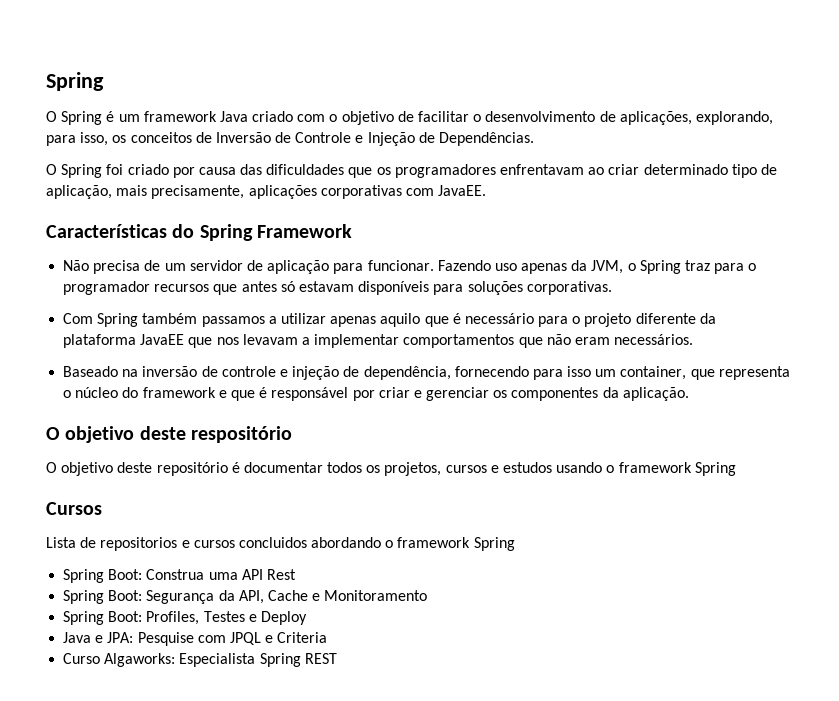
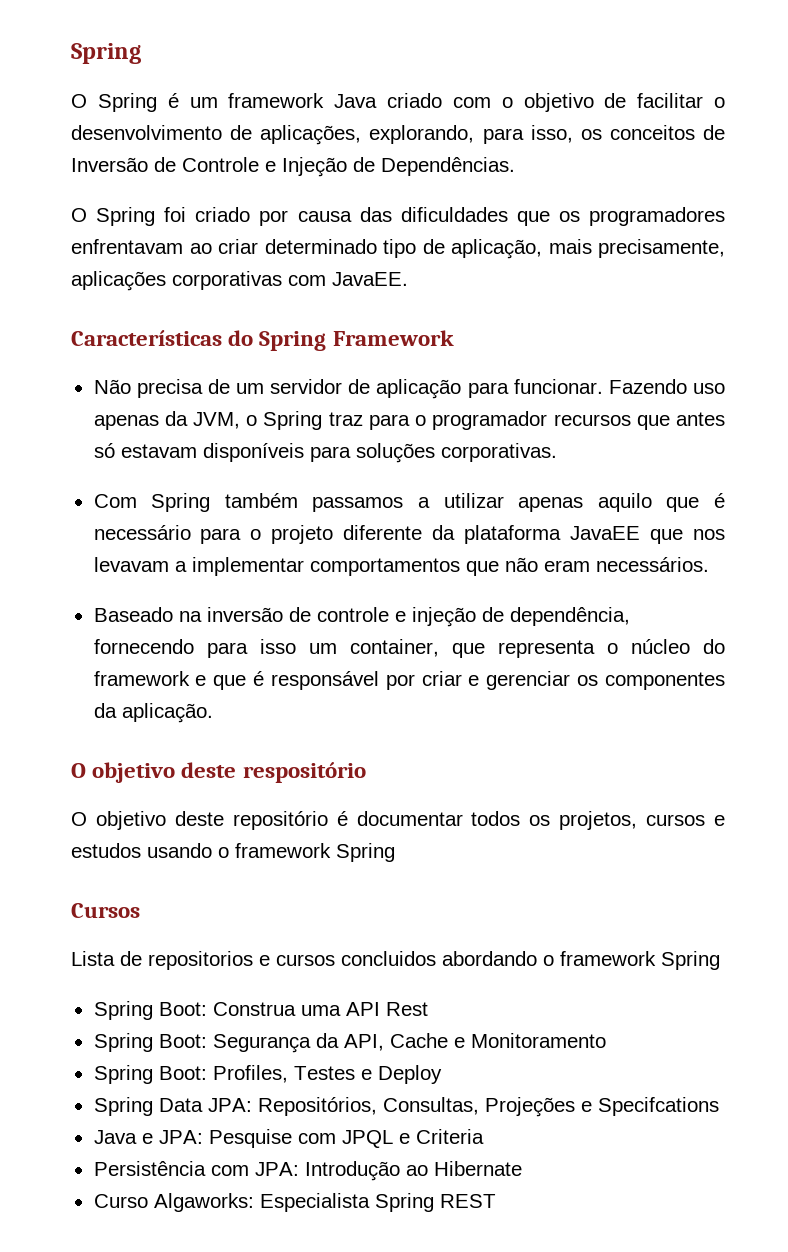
+ Spring Data JPA: Repositórios, Consultas, Projeções e Specifcations
+ Persistência com JPA: Introdução ao Hibernate

